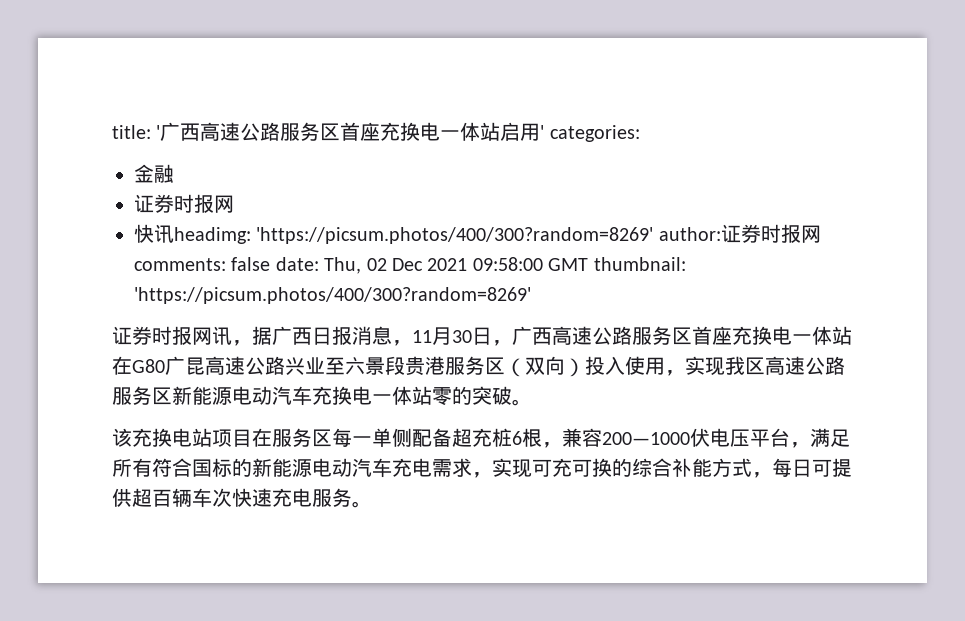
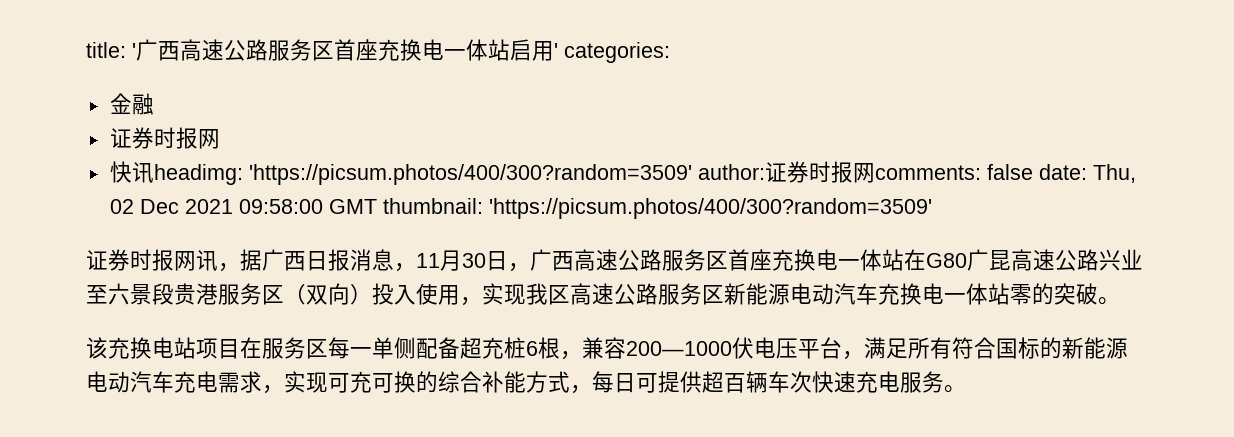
- 快讯headimg: 'https://picsum.photos/400/300?random=8269' author:证券时报网comments: false date: Thu, 02 Dec 2021 09:58:00 GMT thumbnail: 'https://picsum.photos/400/300?random=8269'
+ 快讯headimg: 'https://picsum.photos/400/300?random=3509' author:证券时报网comments: false date: Thu, 02 Dec 2021 09:58:00 GMT thumbnail: 'https://picsum.photos/400/300?random=3509'

